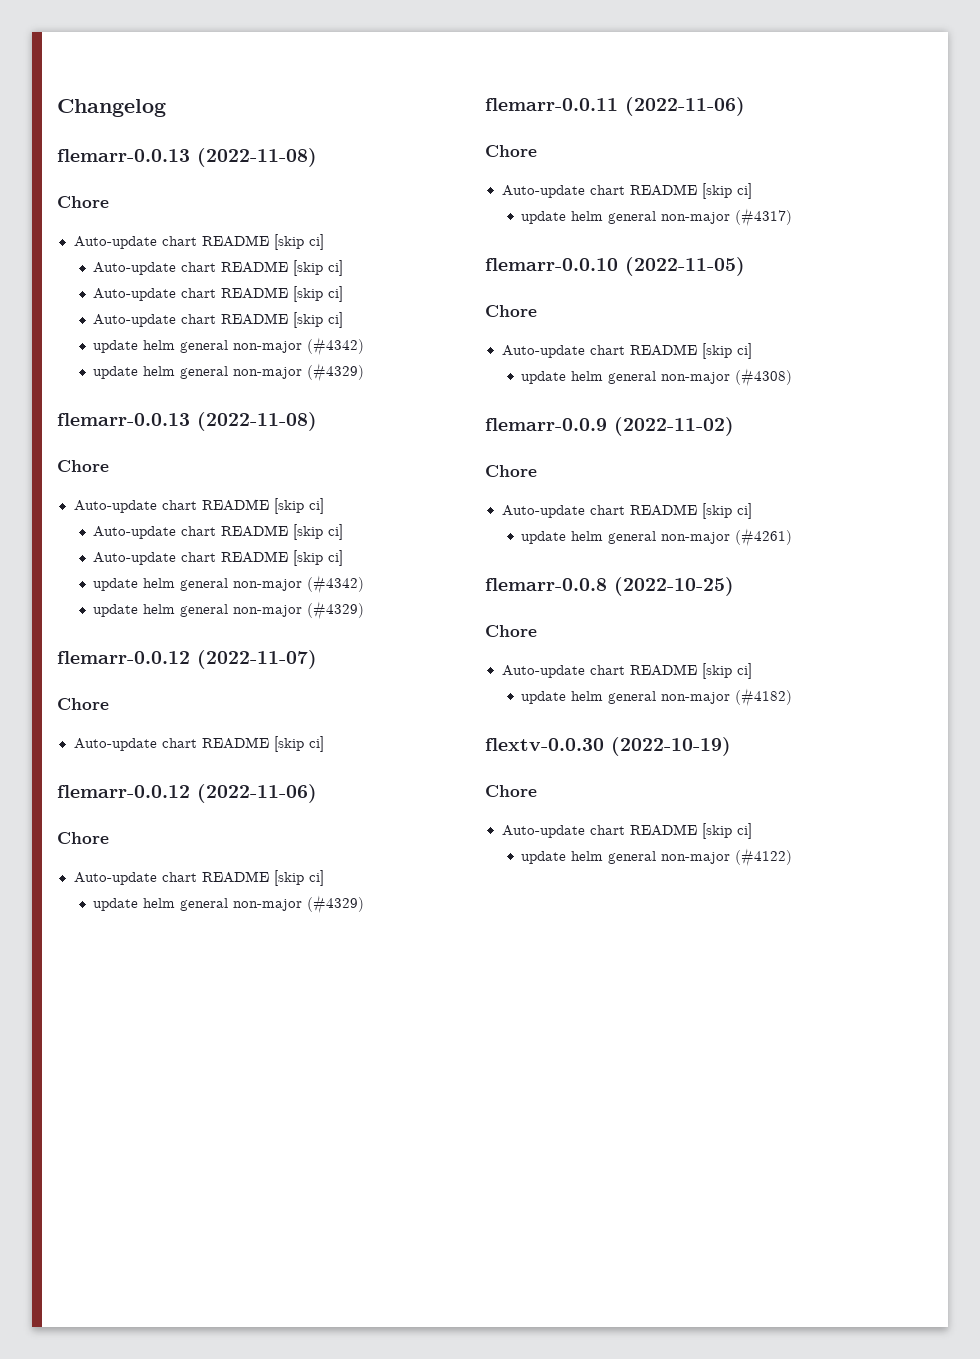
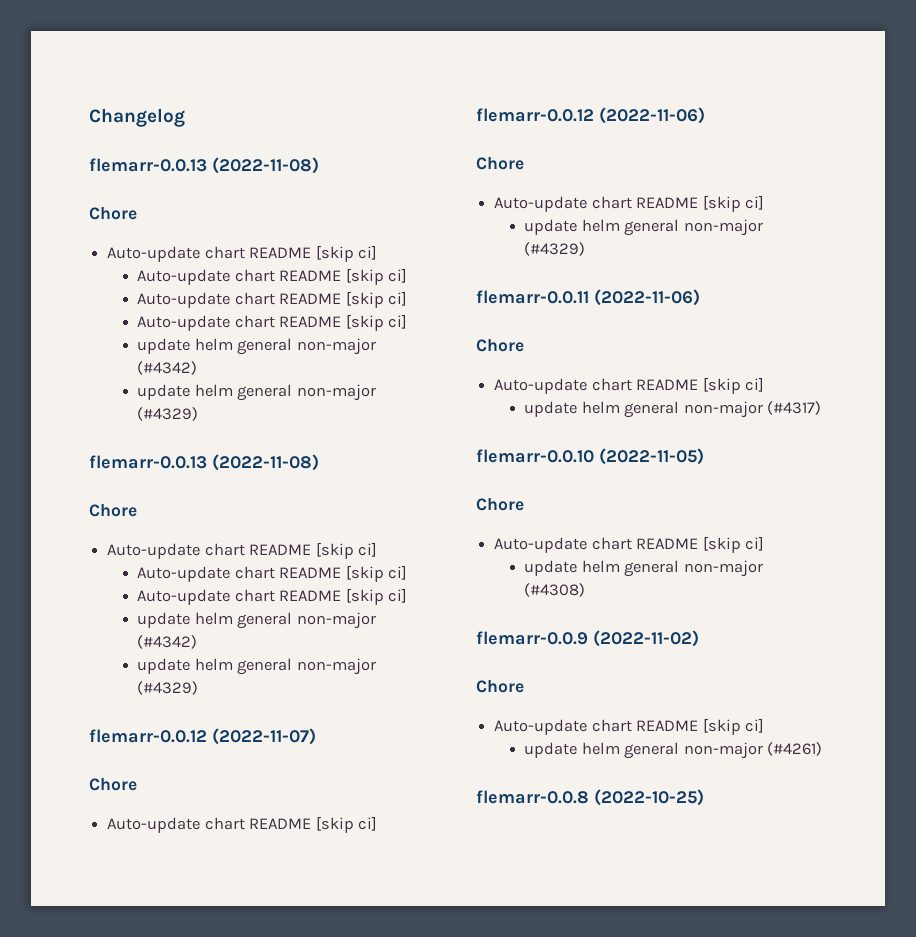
  flemarr-0.0.8 (2022-10-25)
- Chore
- Auto-update chart README [skip ci]
- update helm general non-major (#4182)
- flextv-0.0.30 (2022-10-19)
- Chore
- Auto-update chart README [skip ci]
- update helm general non-major (#4122)

